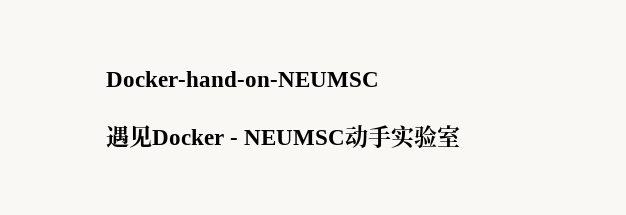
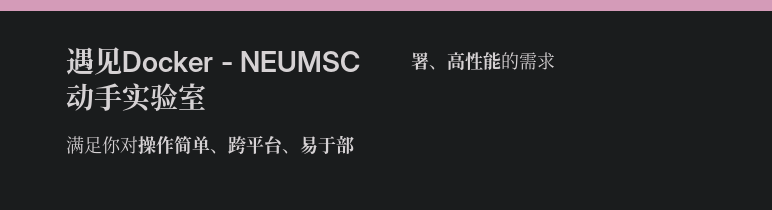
- Docker-hand-on-NEUMSC
+ 满足你对操作简单、跨平台、易于部署、高性能的需求

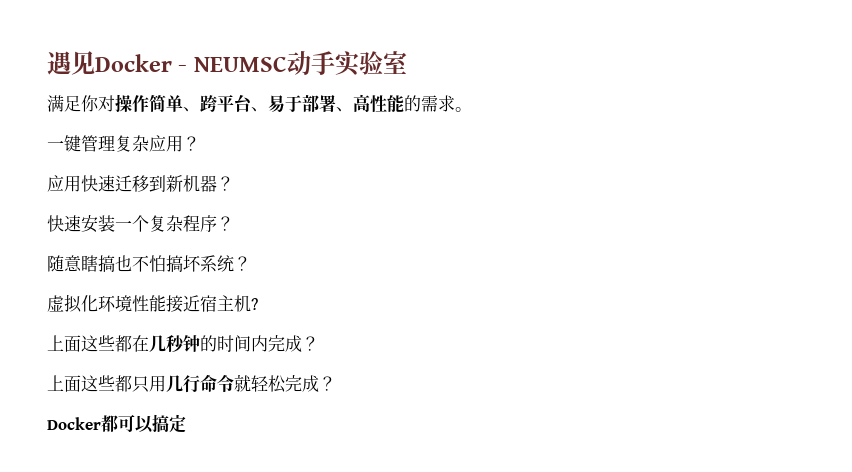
- 满足你对操作简单、跨平台、易于部署、高性能的需求
+ 满足你对操作简单、跨平台、易于部署、高性能的需求。
+ 一键管理复杂应用？
+ 应用快速迁移到新机器？
+ 快速安装一个复杂程序？
+ 随意瞎搞也不怕搞坏系统？
+ 虚拟化环境性能接近宿主机?
+ 上面这些都在几秒钟的时间内完成？
+ 上面这些都只用几行命令就轻松完成？
+ Docker都可以搞定

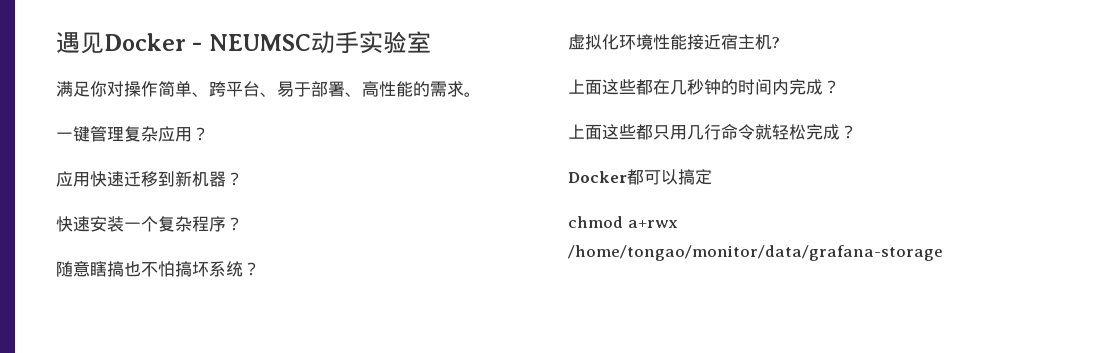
+ chmod a+rwx /home/tongao/monitor/data/grafana-storage

